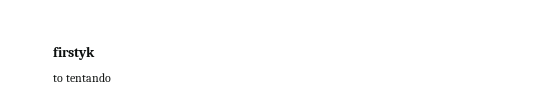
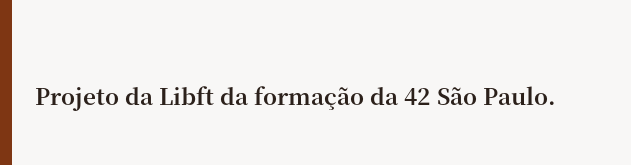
- firstyk
- to tentando
+ Projeto da Libft da formação da 42 São Paulo.

